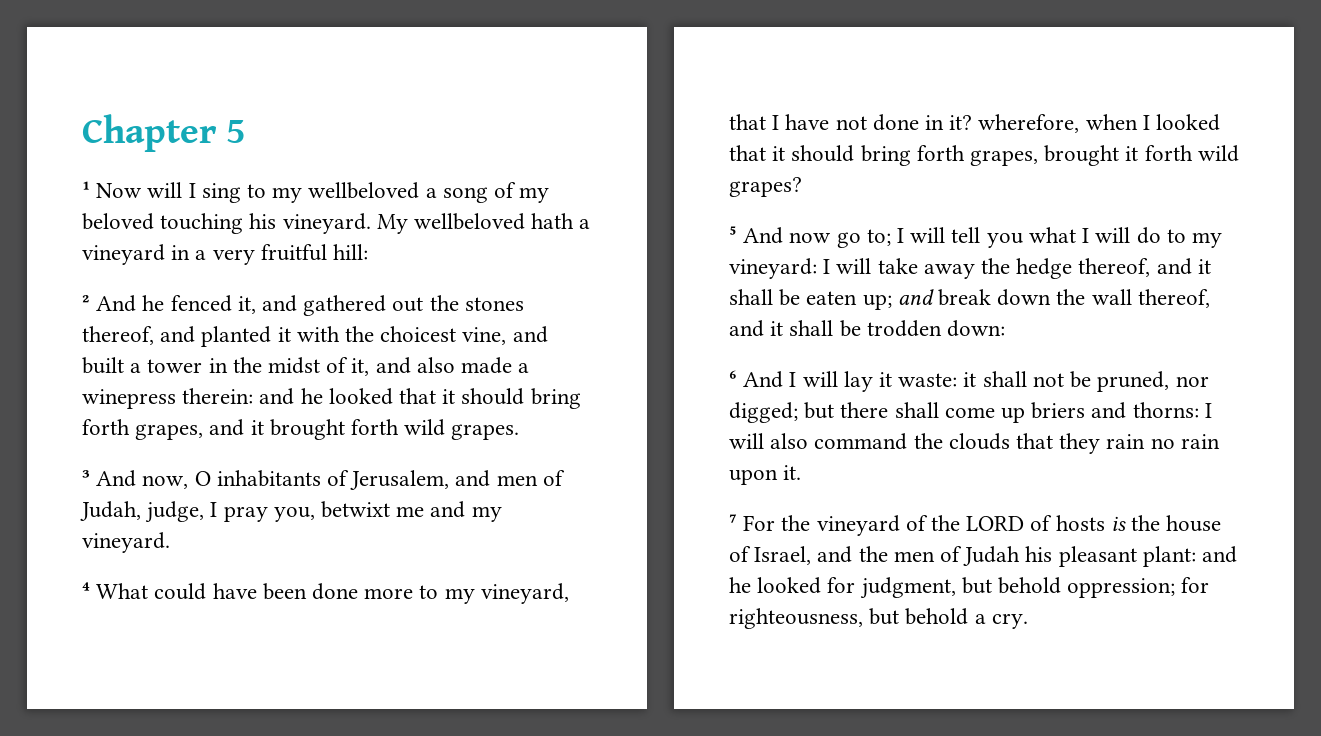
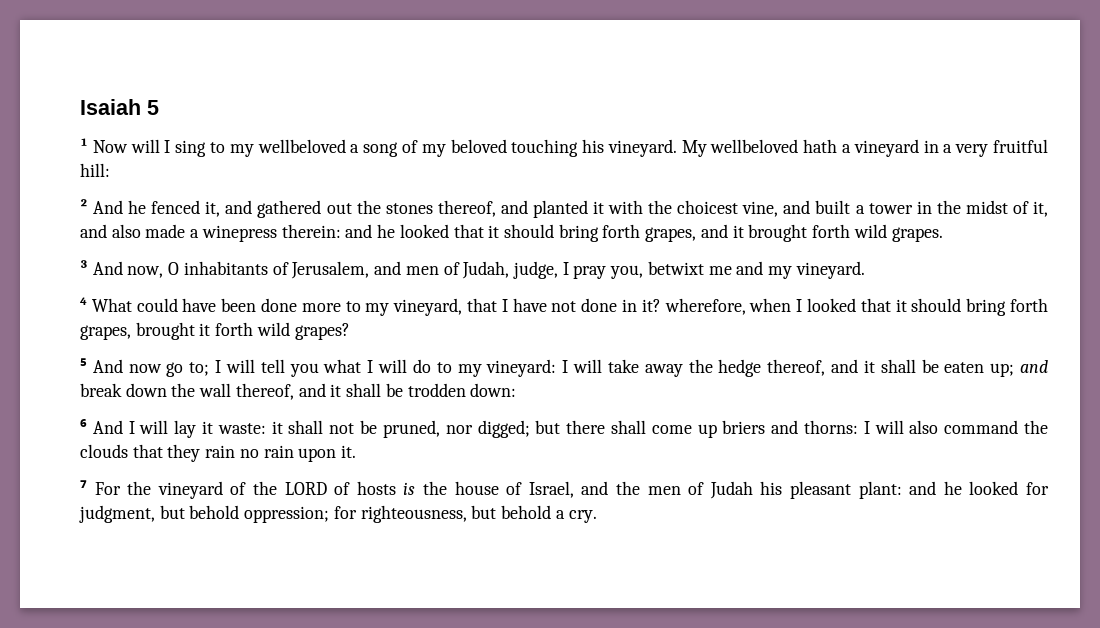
- Chapter 5
+ Isaiah 5

